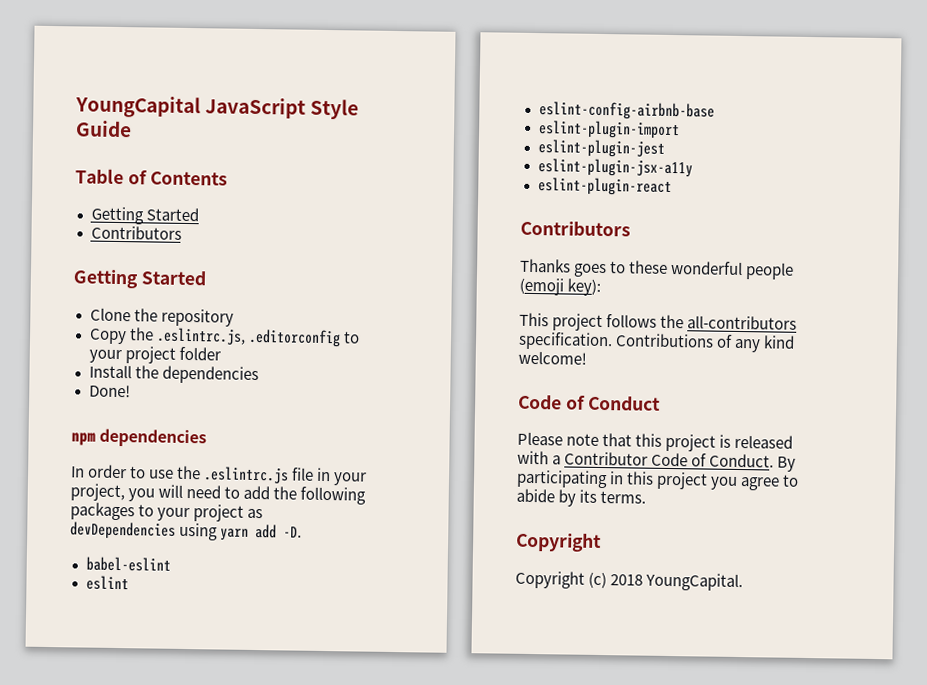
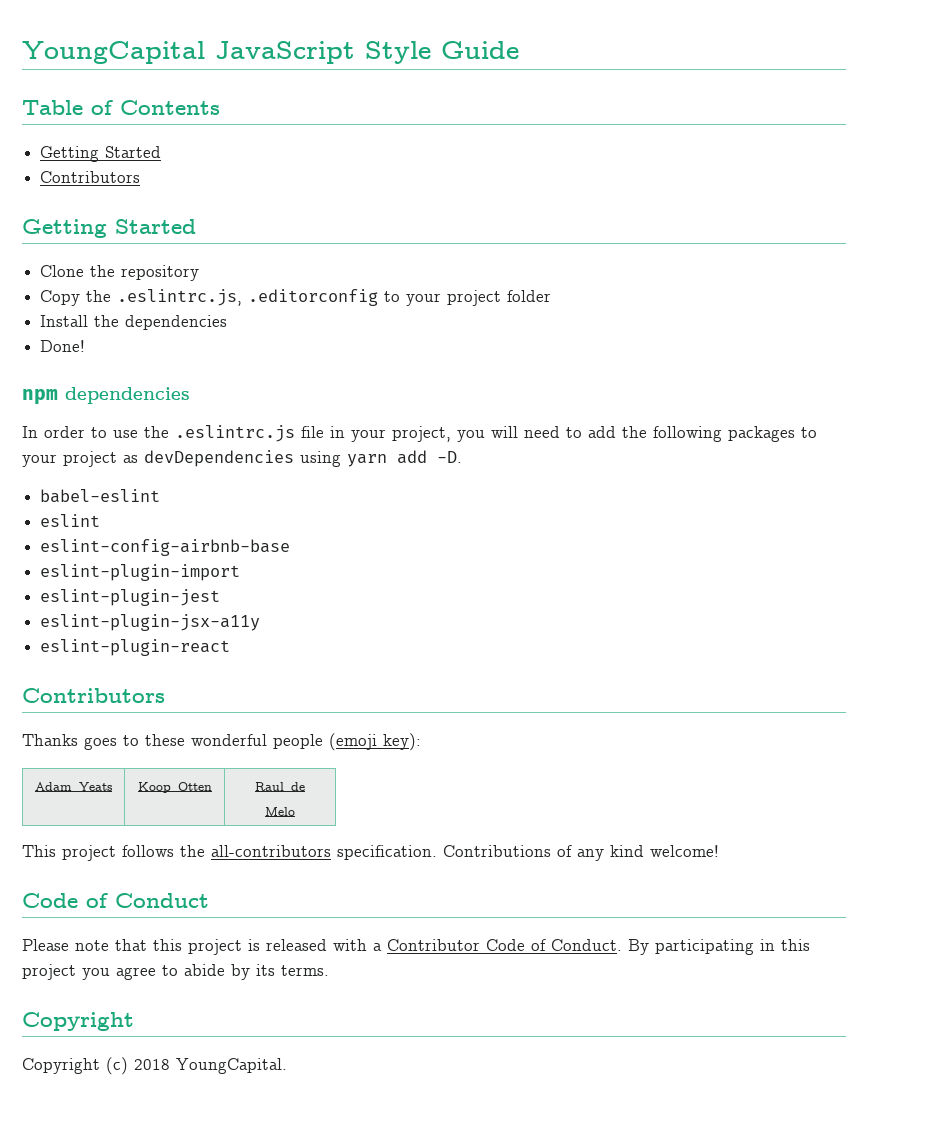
+ Adam Yeats | Koop Otten | Raul de Melo

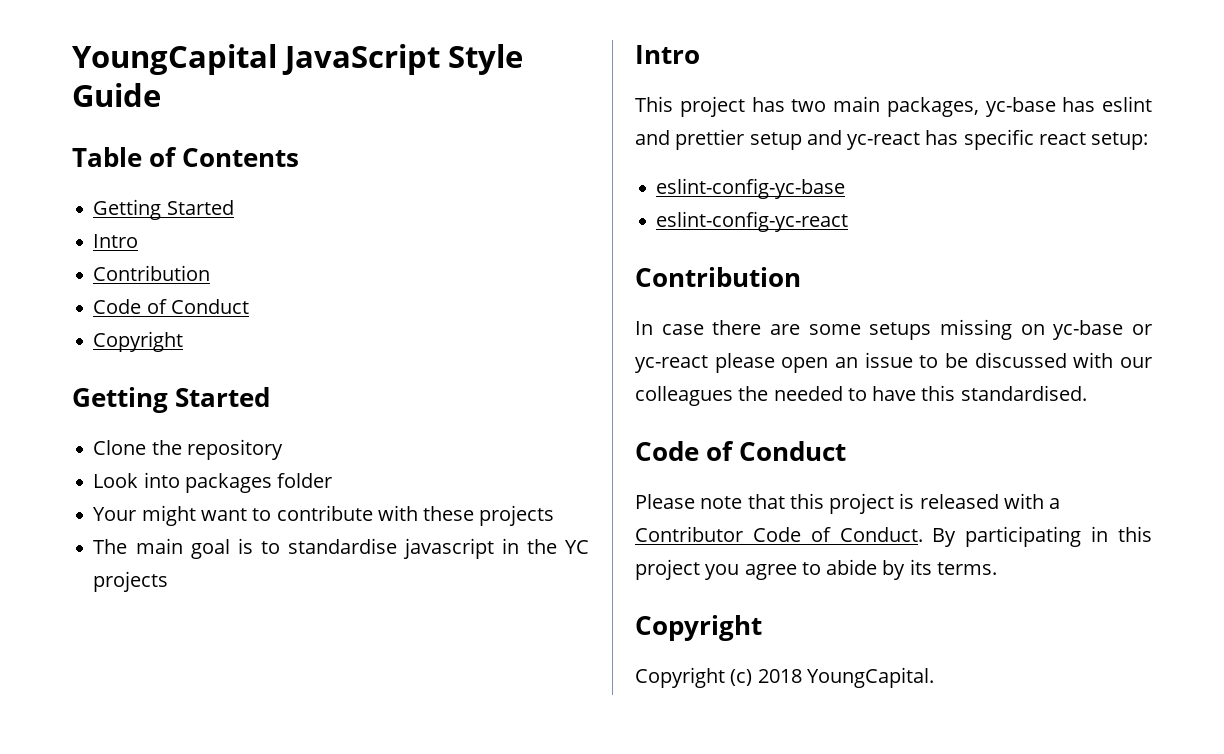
  Table of Contents
  Getting Started
- Contributors
+ Intro
+ Contribution
+ Code of Conduct
+ Copyright
- Copy the .eslintrc.js, .editorconfig to your project folder
- Install the dependencies
- Done!
- npm dependencies
- In order to use the .eslintrc.js file in your project, you will need to add the following packages to your project as devDependencies using yarn add -D.
- babel-eslint
- eslint
- eslint-config-airbnb-base
- eslint-plugin-import
- eslint-plugin-jest
- eslint-plugin-jsx-a11y
- eslint-plugin-react
- Contributors
- Thanks goes to these wonderful people (emoji key):
- Adam Yeats | Koop Otten | Raul de Melo
- This project follows the all-contributors specification. Contributions of any kind welcome!
+ Look into packages folder
+ Your might want to contribute with these projects
+ The main goal is to standardise javascript in the YC projects
+ Intro
+ This project has two main packages, yc-base has eslint and prettier setup and yc-react has specific react setup:
+ eslint-config-yc-base
+ eslint-config-yc-react
+ Contribution
+ In case there are some setups missing on yc-base or yc-react please open an issue to be discussed with our colleagues the needed to have this standardised.

